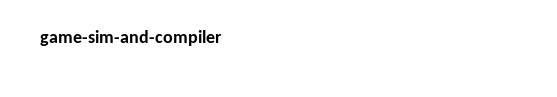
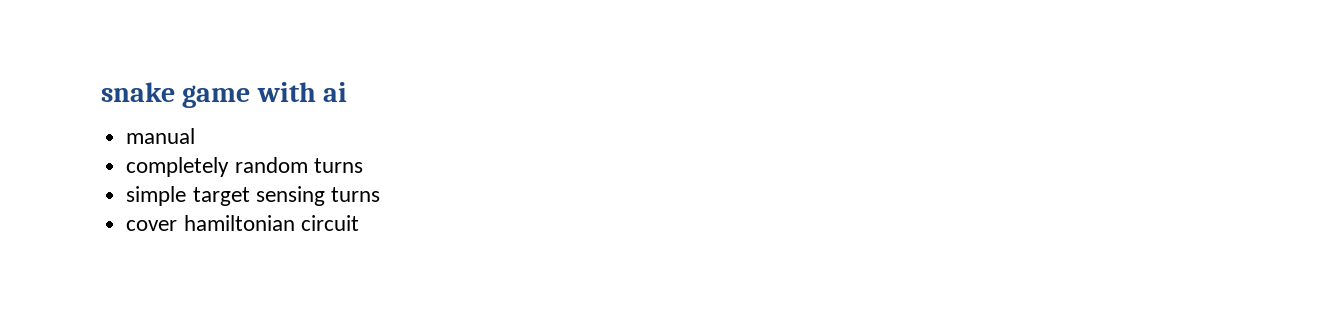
- game-sim-and-compiler
+ snake game with ai
+ manual
+ completely random turns
+ simple target sensing turns
+ cover hamiltonian circuit

